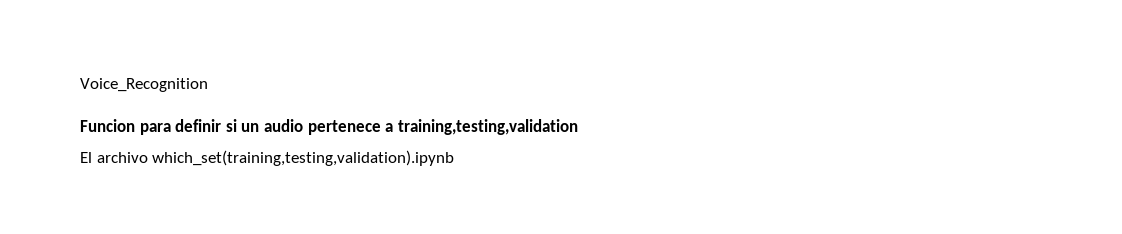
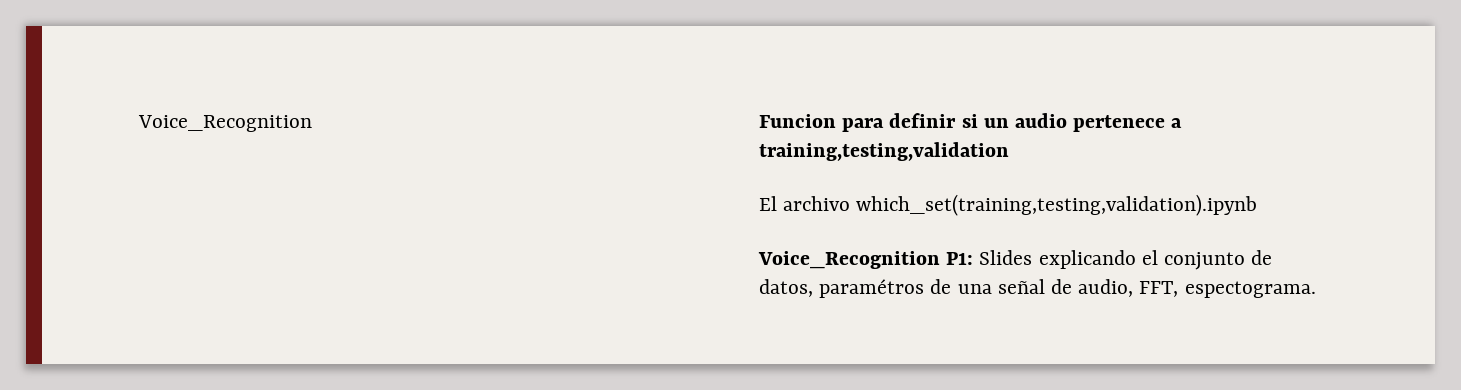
+ Voice_Recognition P1: Slides explicando el conjunto de datos, paramétros de una señal de audio, FFT, espectograma.

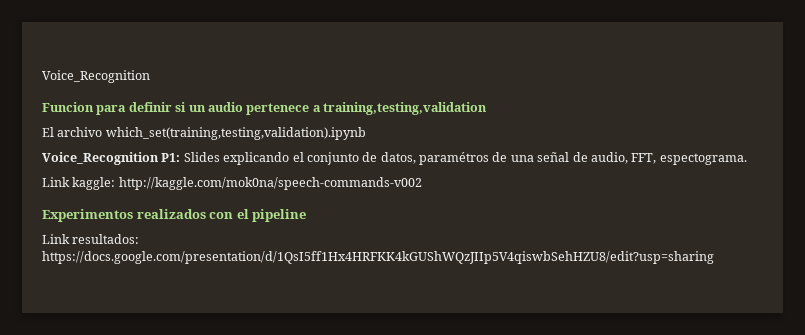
+ Link kaggle: http://kaggle.com/mok0na/speech-commands-v002
+ Experimentos realizados con el pipeline
+ Link resultados: https://docs.google.com/presentation/d/1QsI5ff1Hx4HRFKK4kGUShWQzJIIp5V4qiswbSehHZU8/edit?usp=sharing

